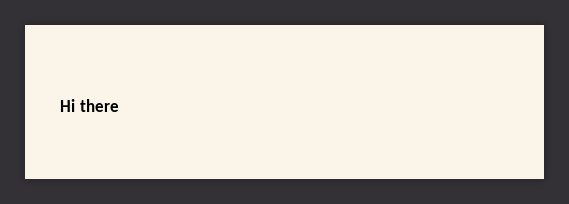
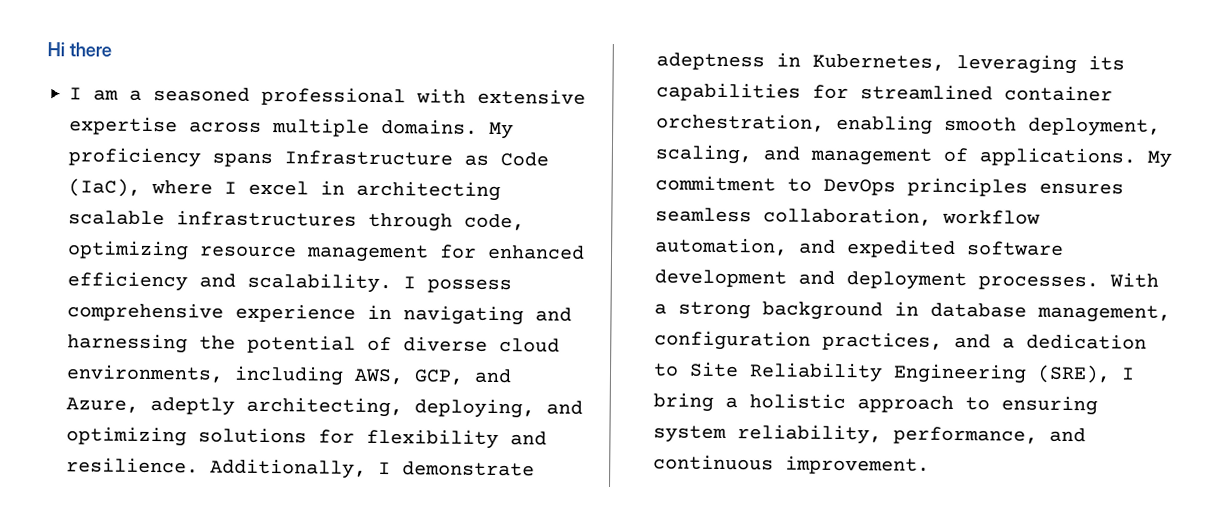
+ I am a seasoned professional with extensive expertise across multiple domains. My proficiency spans Infrastructure as Code (IaC), where I excel in architecting scalable infrastructures through code, optimizing resource management for enhanced efficiency and scalability. I possess comprehensive experience in navigating and harnessing the potential of diverse cloud environments, including AWS, GCP, and Azure, adeptly architecting, deploying, and optimizing solutions for flexibility and resilience. Additionally, I demonstrate adeptness in Kubernetes, leveraging its capabilities for streamlined container orchestration, enabling smooth deployment, scaling, and management of applications. My commitment to DevOps principles ensures seamless collaboration, workflow automation, and expedited software development and deployment processes. With a strong background in database management, configuration practices, and a dedication to Site Reliability Engineering (SRE), I bring a holistic approach to ensuring system reliability, performance, and continuous improvement.

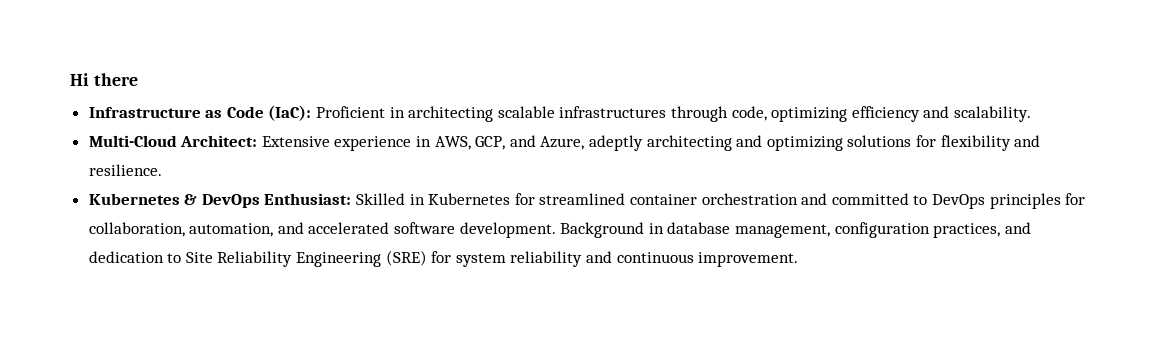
- I am a seasoned professional with extensive expertise across multiple domains. My proficiency spans Infrastructure as Code (IaC), where I excel in architecting scalable infrastructures through code, optimizing resource management for enhanced efficiency and scalability. I possess comprehensive experience in navigating and harnessing the potential of diverse cloud environments, including AWS, GCP, and Azure, adeptly architecting, deploying, and optimizing solutions for flexibility and resilience. Additionally, I demonstrate adeptness in Kubernetes, leveraging its capabilities for streamlined container orchestration, enabling smooth deployment, scaling, and management of applications. My commitment to DevOps principles ensures seamless collaboration, workflow automation, and expedited software development and deployment processes. With a strong background in database management, configuration practices, and a dedication to Site Reliability Engineering (SRE), I bring a holistic approach to ensuring system reliability, performance, and continuous improvement.
+ Infrastructure as Code (IaC): Proficient in architecting scalable infrastructures through code, optimizing efficiency and scalability.
+ Multi-Cloud Architect: Extensive experience in AWS, GCP, and Azure, adeptly architecting and optimizing solutions for flexibility and resilience.
+ Kubernetes & DevOps Enthusiast: Skilled in Kubernetes for streamlined container orchestration and committed to DevOps principles for collaboration, automation, and accelerated software development. Background in database management, configuration practices, and dedication to Site Reliability Engineering (SRE) for system reliability and continuous improvement.

